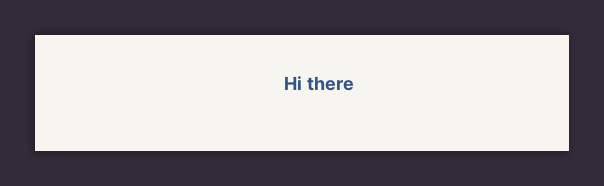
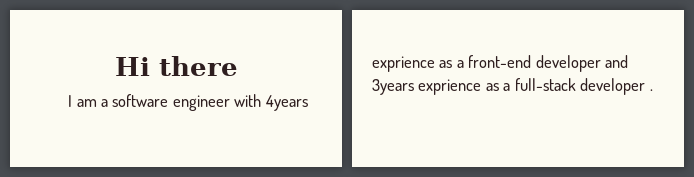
+ I am a software engineer with 4years exprience as a front-end developer and 3years exprience as a full-stack developer .

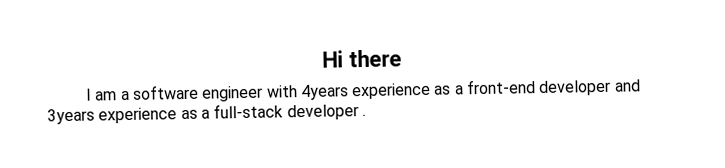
- I am a software engineer with 4years exprience as a front-end developer and 3years exprience as a full-stack developer .
+ I am a software engineer with 4years experience as a front-end developer and 3years experience as a full-stack developer .

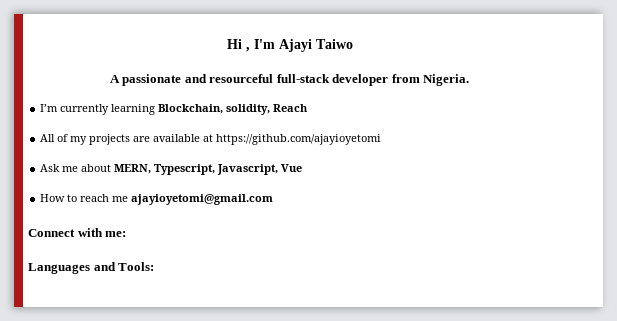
- Hi there
- I am a software engineer with 4years experience as a front-end developer and 3years experience as a full-stack developer .
+ Hi , I'm Ajayi Taiwo
+ A passionate and resourceful full-stack developer from Nigeria.
+ I’m currently learning Blockchain, solidity, Reach
+ All of my projects are available at https://github.com/ajayioyetomi
+ Ask me about MERN, Typescript, Javascript, Vue
+ How to reach me ajayioyetomi@gmail.com
+ Connect with me:
+ Languages and Tools:

